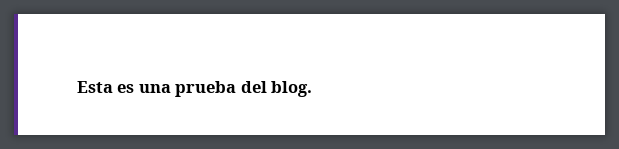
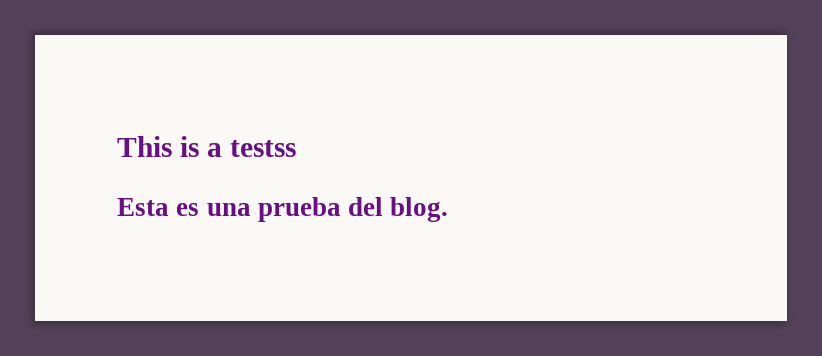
+ This is a testss

